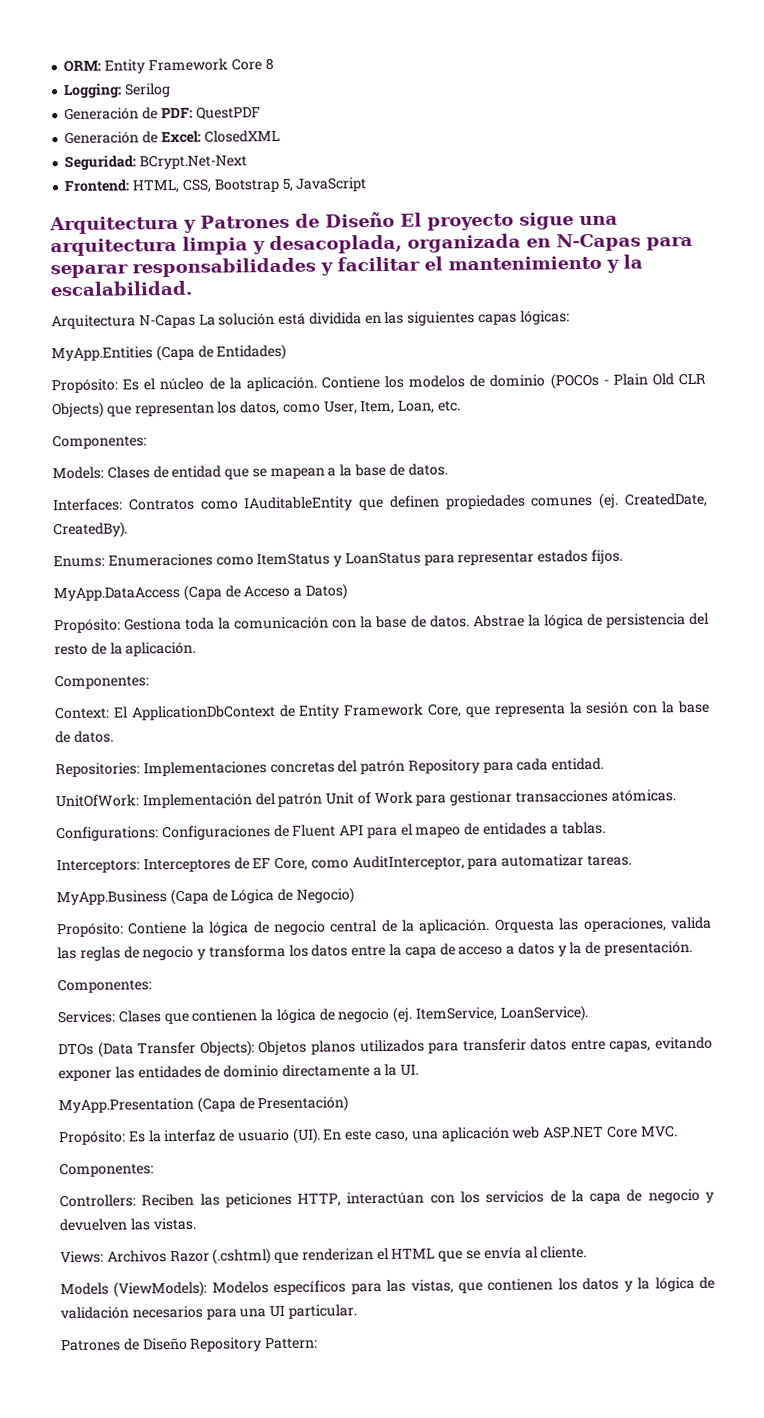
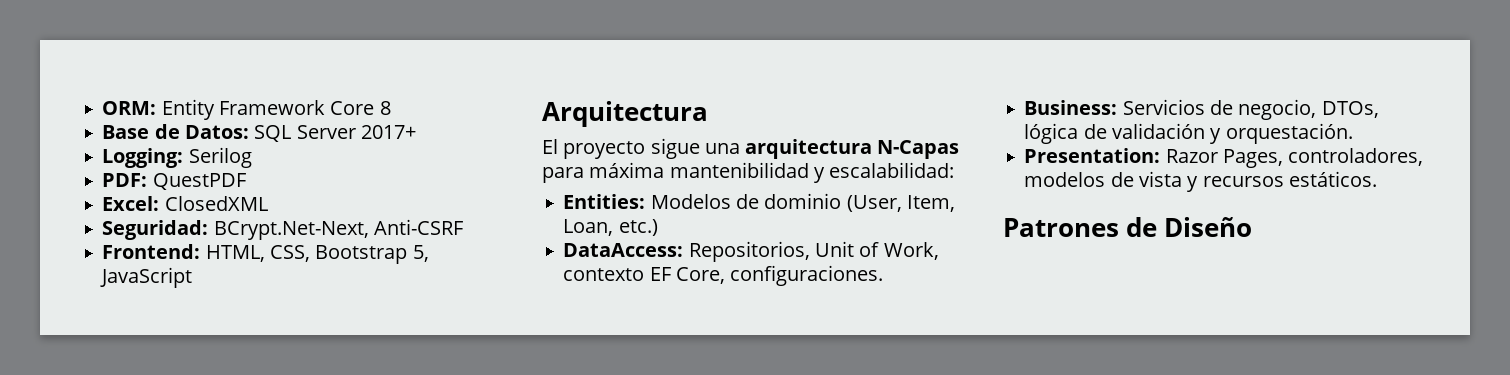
+ Base de Datos: SQL Server 2017+
- Generación de PDF: QuestPDF
+ PDF: QuestPDF
- Generación de Excel: ClosedXML
+ Excel: ClosedXML
- Seguridad: BCrypt.Net-Next
+ Seguridad: BCrypt.Net-Next, Anti-CSRF
- Arquitectura y Patrones de Diseño El proyecto sigue una arquitectura limpia y desacoplada, organizada en N-Capas para separar responsabilidades y facilitar el mantenimiento y la escalabilidad.
- Arquitectura N-Capas La solución está dividida en las siguientes capas lógicas:
- MyApp.Entities (Capa de Entidades)
- Propósito: Es el núcleo de la aplicación. Contiene los modelos de dominio (POCOs - Plain Old CLR Objects) que representan los datos, como User, Item, Loan, etc.
- Componentes:
- Models: Clases de entidad que se mapean a la base de datos.
- Interfaces: Contratos como IAuditableEntity que definen propiedades comunes (ej. CreatedDate, CreatedBy).
- Enums: Enumeraciones como ItemStatus y LoanStatus para representar estados fijos.
- MyApp.DataAccess (Capa de Acceso a Datos)
- Propósito: Gestiona toda la comunicación con la base de datos. Abstrae la lógica de persistencia del resto de la aplicación.
- Componentes:
- Context: El ApplicationDbContext de Entity Framework Core, que representa la sesión con la base de datos.
- Repositories: Implementaciones concretas del patrón Repository para cada entidad.
- UnitOfWork: Implementación del patrón Unit of Work para gestionar transacciones atómicas.
- Configurations: Configuraciones de Fluent API para el mapeo de entidades a tablas.
- Interceptors: Interceptores de EF Core, como AuditInterceptor, para automatizar tareas.
- MyApp.Business (Capa de Lógica de Negocio)
- Propósito: Contiene la lógica de negocio central de la aplicación. Orquesta las operaciones, valida las reglas de negocio y transforma los datos entre la capa de acceso a datos y la de presentación.
- Componentes:
- Services: Clases que contienen la lógica de negocio (ej. ItemService, LoanService).
- DTOs (Data Transfer Objects): Objetos planos utilizados para transferir datos entre capas, evitando exponer las entidades de dominio directamente a la UI.
- MyApp.Presentation (Capa de Presentación)
- Propósito: Es la interfaz de usuario (UI). En este caso, una aplicación web ASP.NET Core MVC.
- Componentes:
- Controllers: Reciben las peticiones HTTP, interactúan con los servicios de la capa de negocio y devuelven las vistas.
- Views: Archivos Razor (.cshtml) que renderizan el HTML que se envía al cliente.
- Models (ViewModels): Modelos específicos para las vistas, que contienen los datos y la lógica de validación necesarios para una UI particular.
- Patrones de Diseño Repository Pattern:
+ Arquitectura
+ El proyecto sigue una arquitectura N-Capas para máxima mantenibilidad y escalabilidad:
+ Entities: Modelos de dominio (User, Item, Loan, etc.)
+ DataAccess: Repositorios, Unit of Work, contexto EF Core, configuraciones.
+ Business: Servicios de negocio, DTOs, lógica de validación y orquestación.
+ Presentation: Razor Pages, controladores, modelos de vista y recursos estáticos.
+ Patrones de Diseño

